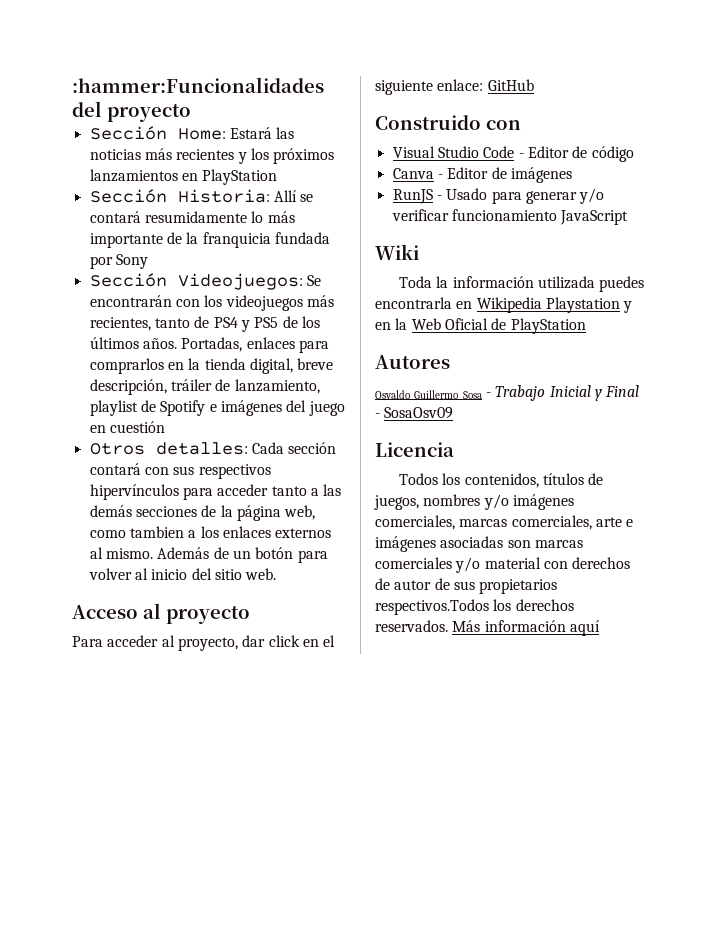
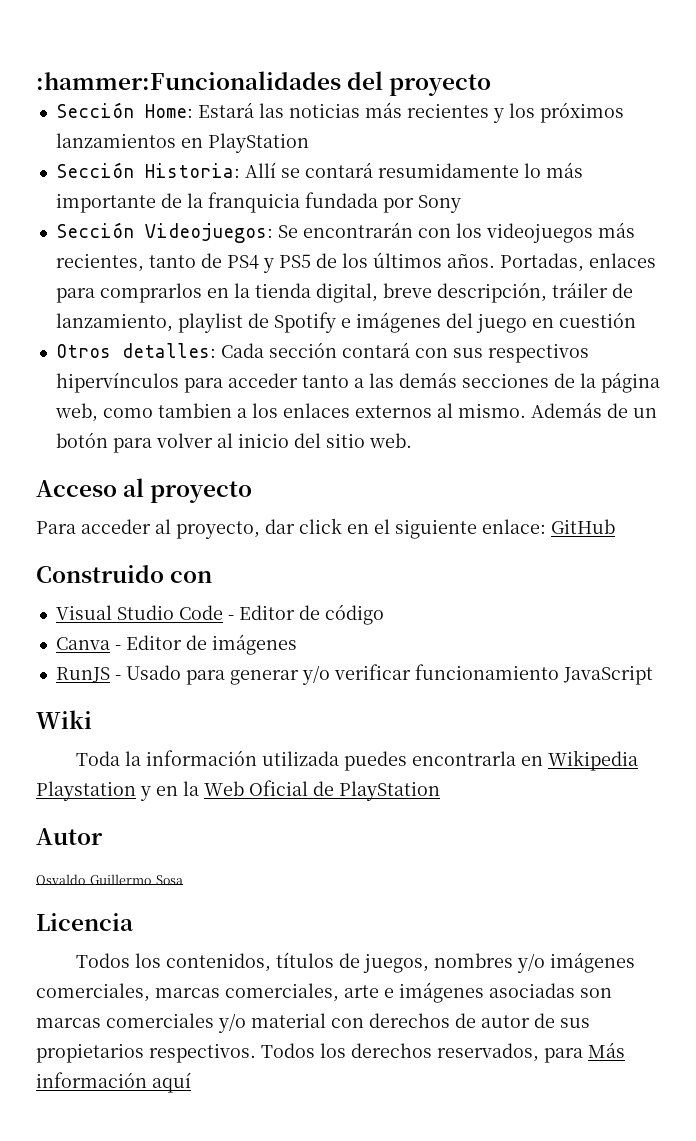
- Autores
+ Autor
- Osvaldo Guillermo Sosa - Trabajo Inicial y Final - SosaOsv09
+ Osvaldo Guillermo Sosa
- Todos los contenidos, títulos de juegos, nombres y/o imágenes comerciales, marcas comerciales, arte e imágenes asociadas son marcas comerciales y/o material con derechos de autor de sus propietarios respectivos.Todos los derechos reservados. Más información aquí
+ Todos los contenidos, títulos de juegos, nombres y/o imágenes comerciales, marcas comerciales, arte e imágenes asociadas son marcas comerciales y/o material con derechos de autor de sus propietarios respectivos. Todos los derechos reservados, para Más información aquí

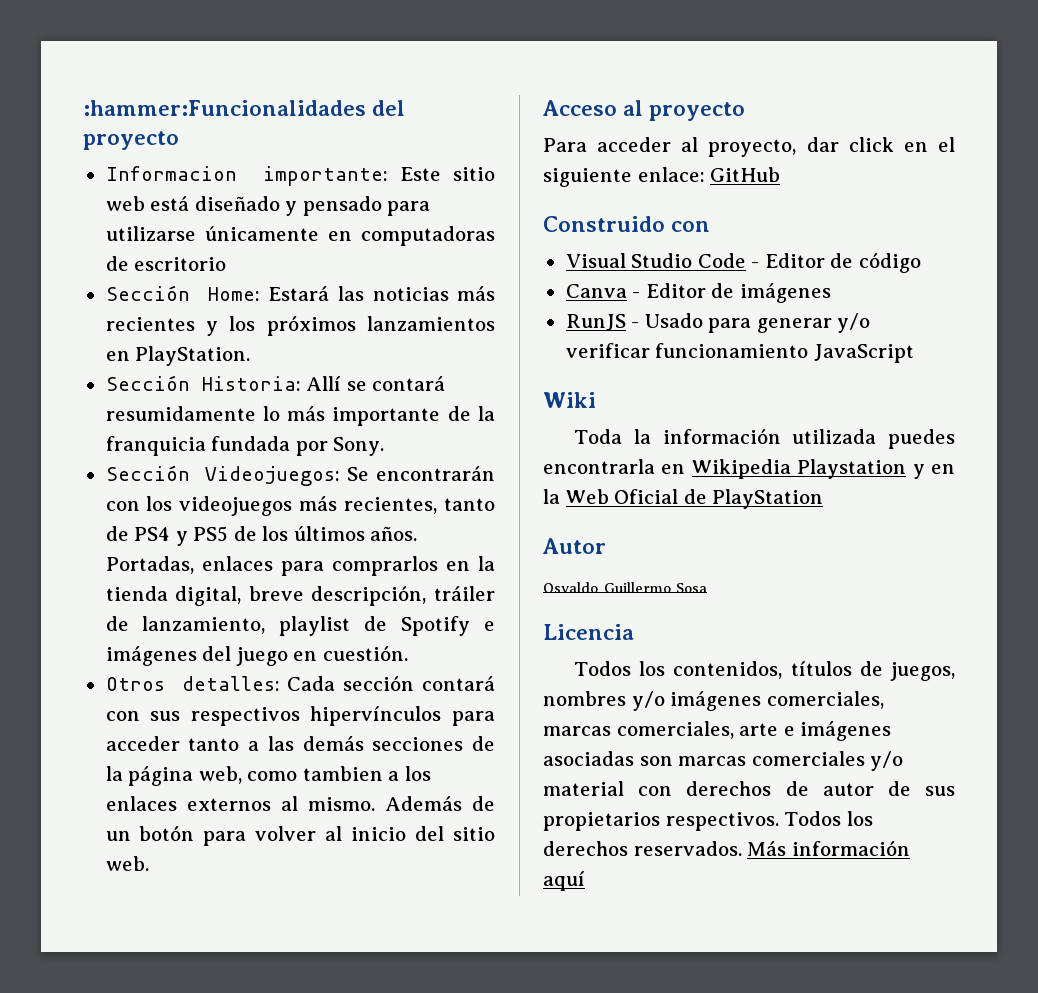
+ Informacion importante: Este sitio web está diseñado y pensado para utilizarse únicamente en computadoras de escritorio
- Sección Home: Estará las noticias más recientes y los próximos lanzamientos en PlayStation
+ Sección Home: Estará las noticias más recientes y los próximos lanzamientos en PlayStation.
- Sección Historia: Allí se contará resumidamente lo más importante de la franquicia fundada por Sony
+ Sección Historia: Allí se contará resumidamente lo más importante de la franquicia fundada por Sony.
- Portadas, enlaces para comprarlos en la tienda digital, breve descripción, tráiler de lanzamiento, playlist de Spotify e imágenes del juego en cuestión
+ Portadas, enlaces para comprarlos en la tienda digital, breve descripción, tráiler de lanzamiento, playlist de Spotify e imágenes del juego en cuestión.
- Todos los derechos reservados, para Más información aquí
+ Todos los derechos reservados. Más información aquí

